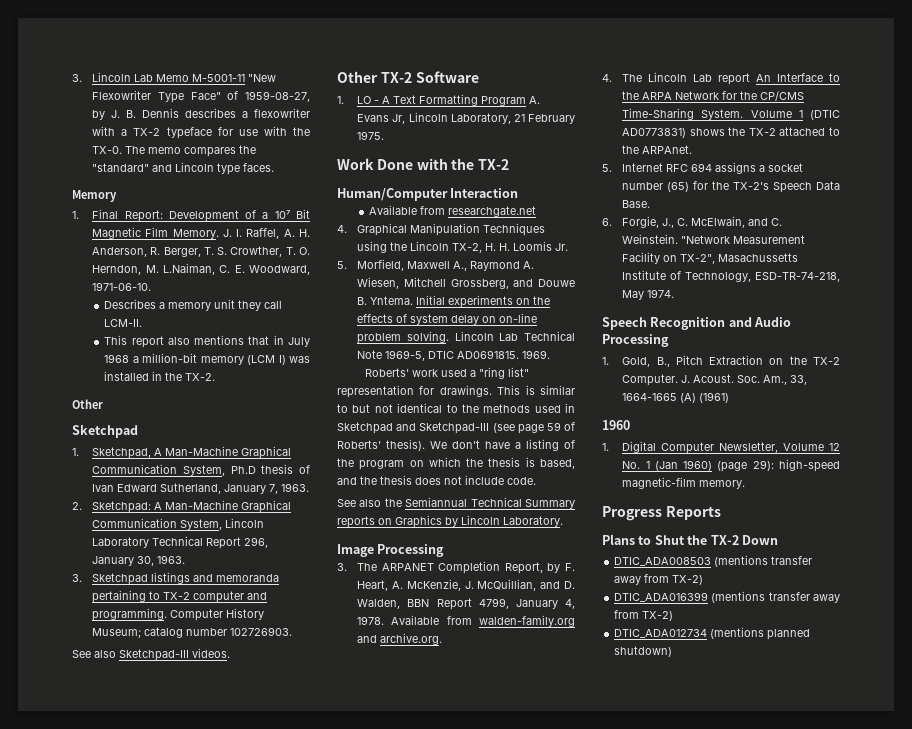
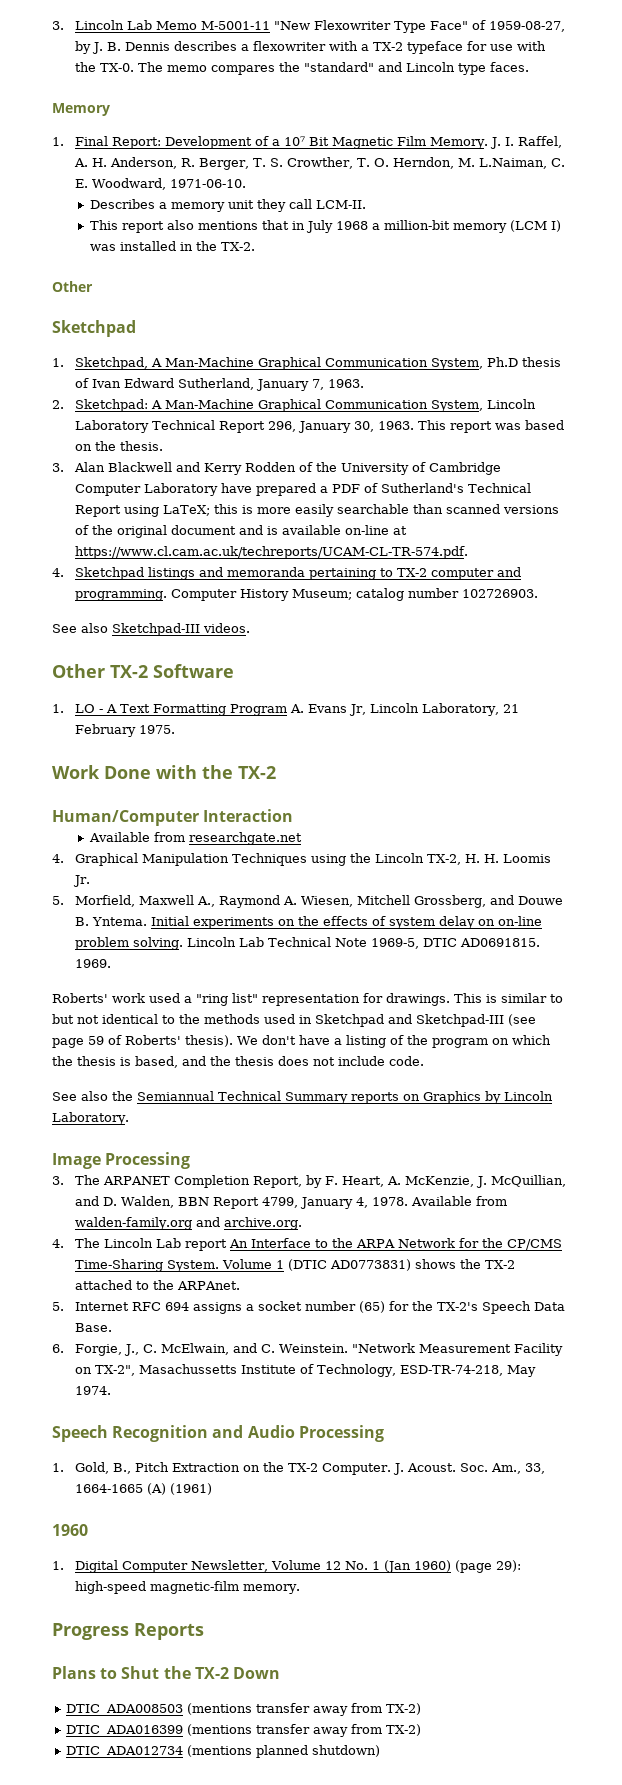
- 2. Sketchpad: A Man-Machine Graphical Communication System, Lincoln Laboratory Technical Report 296, January 30, 1963.
- 3. Sketchpad listings and memoranda pertaining to TX-2 computer and programming.
+ 2. Sketchpad: A Man-Machine Graphical Communication System, Lincoln Laboratory Technical Report 296, January 30, 1963. This report was based on the thesis.
+ 3. Alan Blackwell and Kerry Rodden of the University of Cambridge Computer Laboratory have prepared a PDF of Sutherland's Technical Report using LaTeX; this is more easily searchable than scanned versions of the original document and is available on-line at https://www.cl.cam.ac.uk/techreports/UCAM-CL-TR-574.pdf.
+ 4. Sketchpad listings and memoranda pertaining to TX-2 computer and programming.

